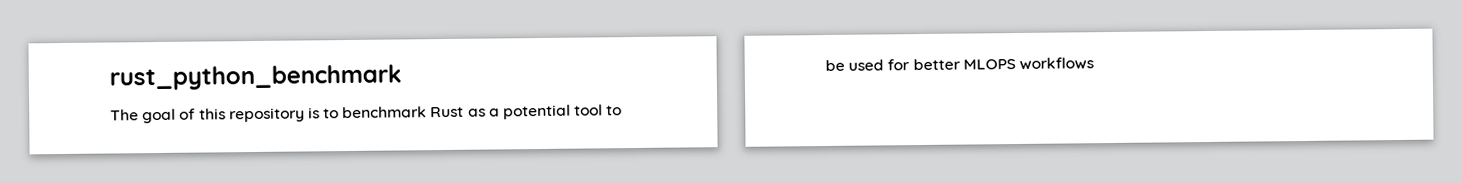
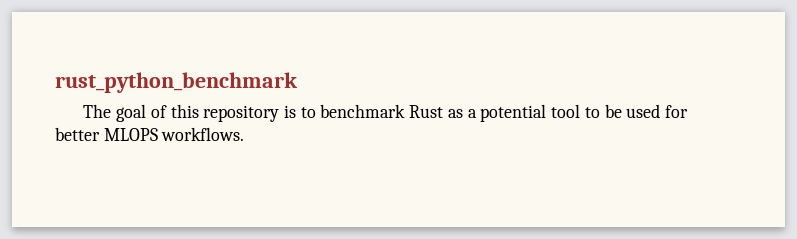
- The goal of this repository is to benchmark Rust as a potential tool to be used for better MLOPS workflows
+ The goal of this repository is to benchmark Rust as a potential tool to be used for better MLOPS workflows.

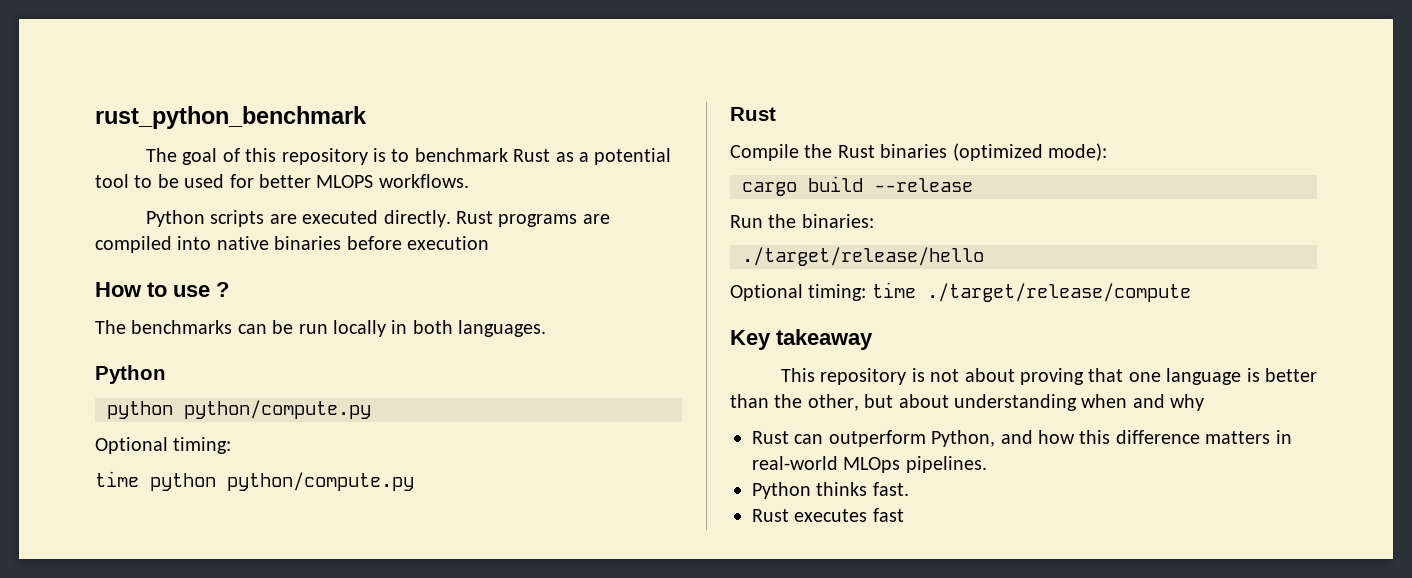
+ Python scripts are executed directly. Rust programs are compiled into native binaries before execution
+ How to use ?
+ The benchmarks can be run locally in both languages.
+ Python
+ python python/compute.py
+ Optional timing:
+ time python python/compute.py
+ Rust
+ Compile the Rust binaries (optimized mode):
+ cargo build --release
+ Run the binaries:
+ ./target/release/hello
+ Optional timing: time ./target/release/compute
+ Key takeaway
+ This repository is not about proving that one language is better than the other, but about understanding when and why
+ Rust can outperform Python, and how this difference matters in real-world MLOps pipelines.
+ Python thinks fast.
+ Rust executes fast

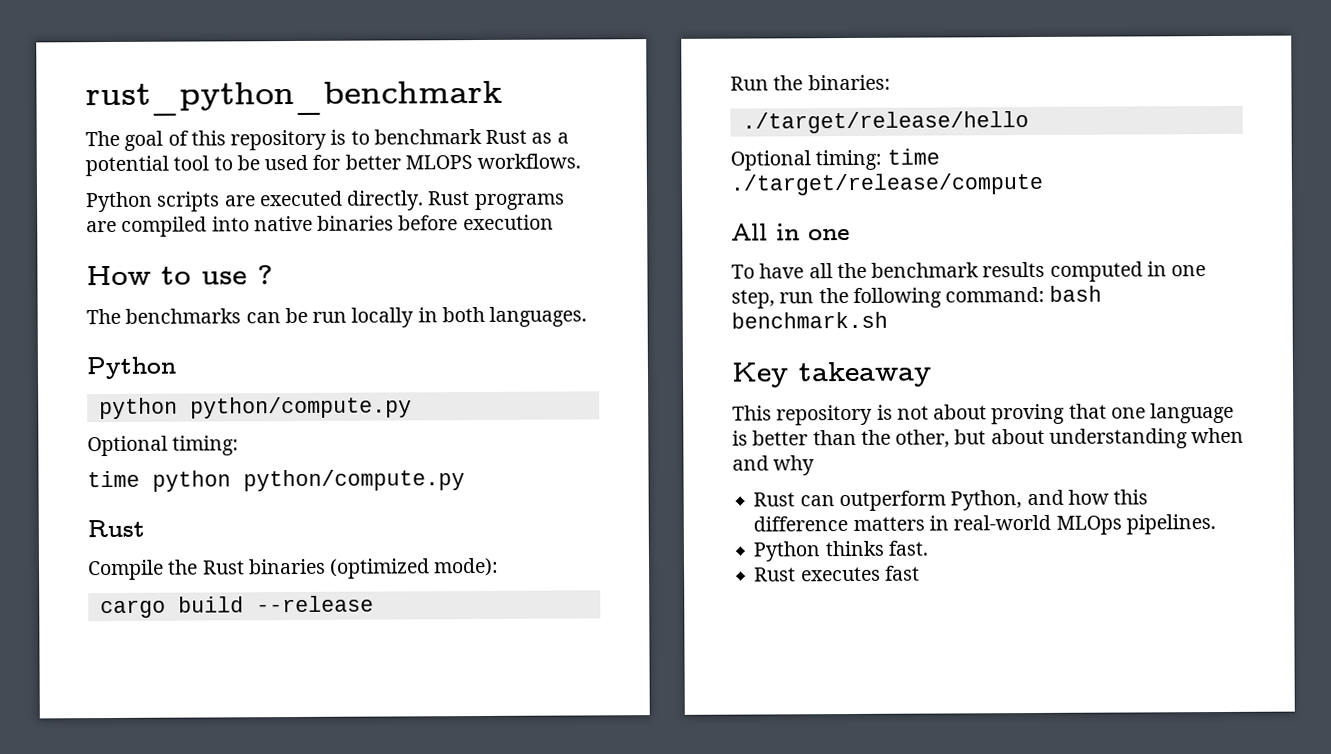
+ All in one
+ To have all the benchmark results computed in one step, run the following command: bash benchmark.sh

